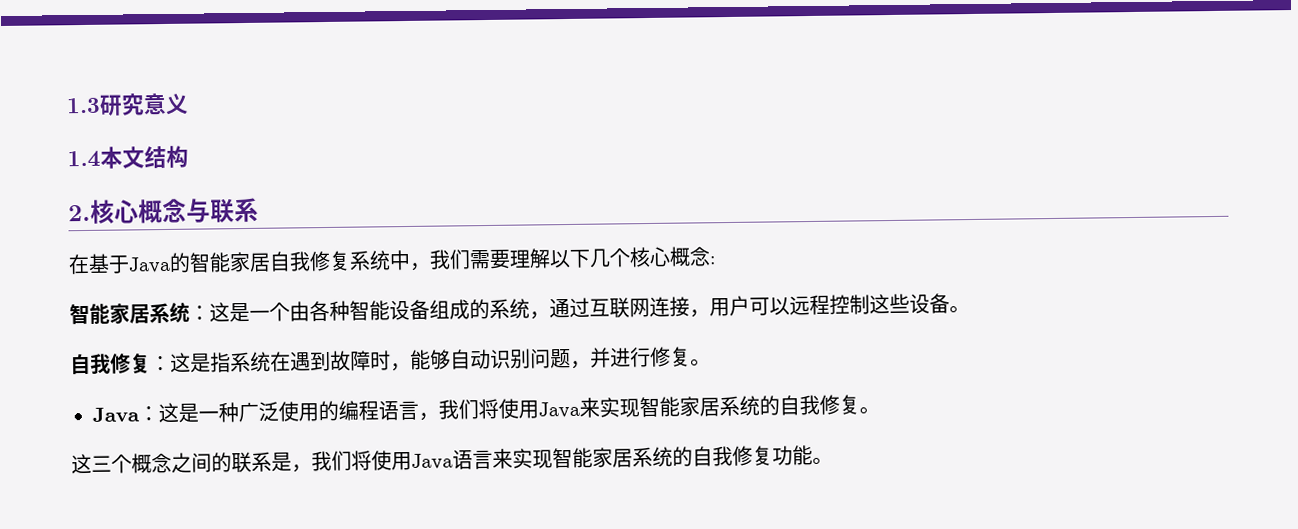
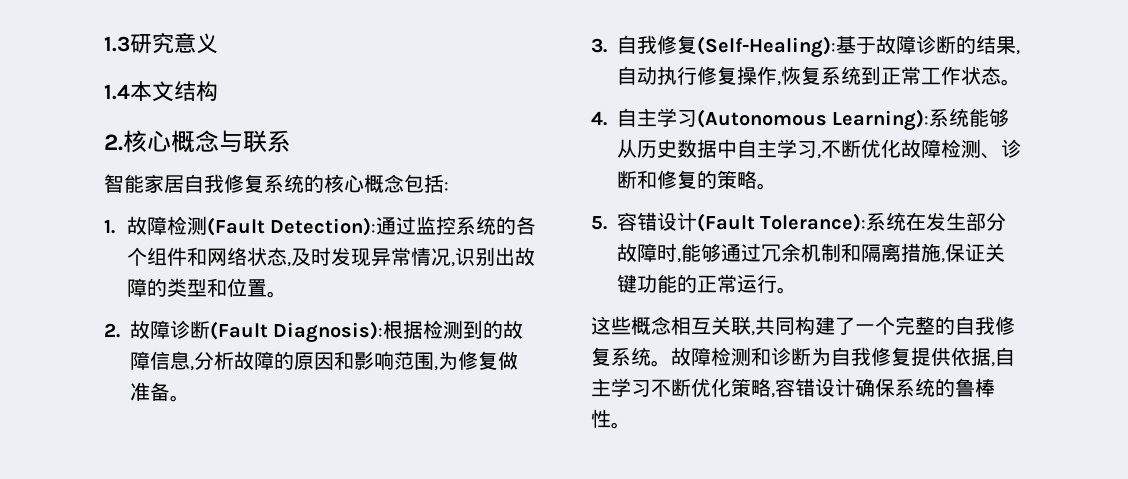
- 在基于Java的智能家居自我修复系统中，我们需要理解以下几个核心概念:
+ 智能家居自我修复系统的核心概念包括:
- 智能家居系统：这是一个由各种智能设备组成的系统，通过互联网连接，用户可以远程控制这些设备。
+ 1.故障检测(Fault Detection):通过监控系统的各个组件和网络状态,及时发现异常情况,识别出故障的类型和位置。
+ 2.故障诊断(Fault Diagnosis):根据检测到的故障信息,分析故障的原因和影响范围,为修复做准备。
- 自我修复：这是指系统在遇到故障时，能够自动识别问题，并进行修复。
- Java：这是一种广泛使用的编程语言，我们将使用Java来实现智能家居系统的自我修复。
- 这三个概念之间的联系是，我们将使用Java语言来实现智能家居系统的自我修复功能。
+ 3.自我修复(Self-Healing):基于故障诊断的结果,自动执行修复操作,恢复系统到正常工作状态。
+ 4.自主学习(Autonomous Learning):系统能够从历史数据中自主学习,不断优化故障检测、诊断和修复的策略。
+ 5.容错设计(Fault Tolerance):系统在发生部分故障时,能够通过冗余机制和隔离措施,保证关键功能的正常运行。
+ 这些概念相互关联,共同构建了一个完整的自我修复系统。故障检测和诊断为自我修复提供依据,自主学习不断优化策略,容错设计确保系统的鲁棒性。

